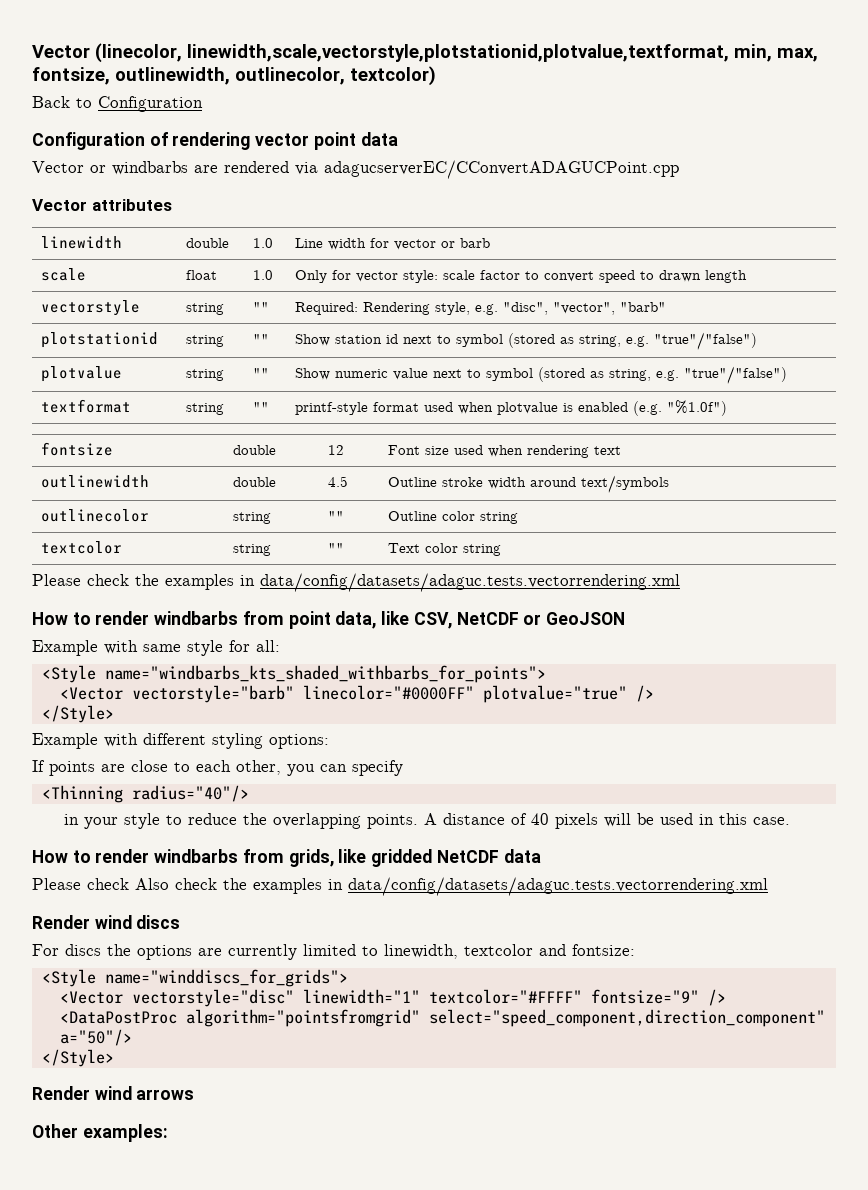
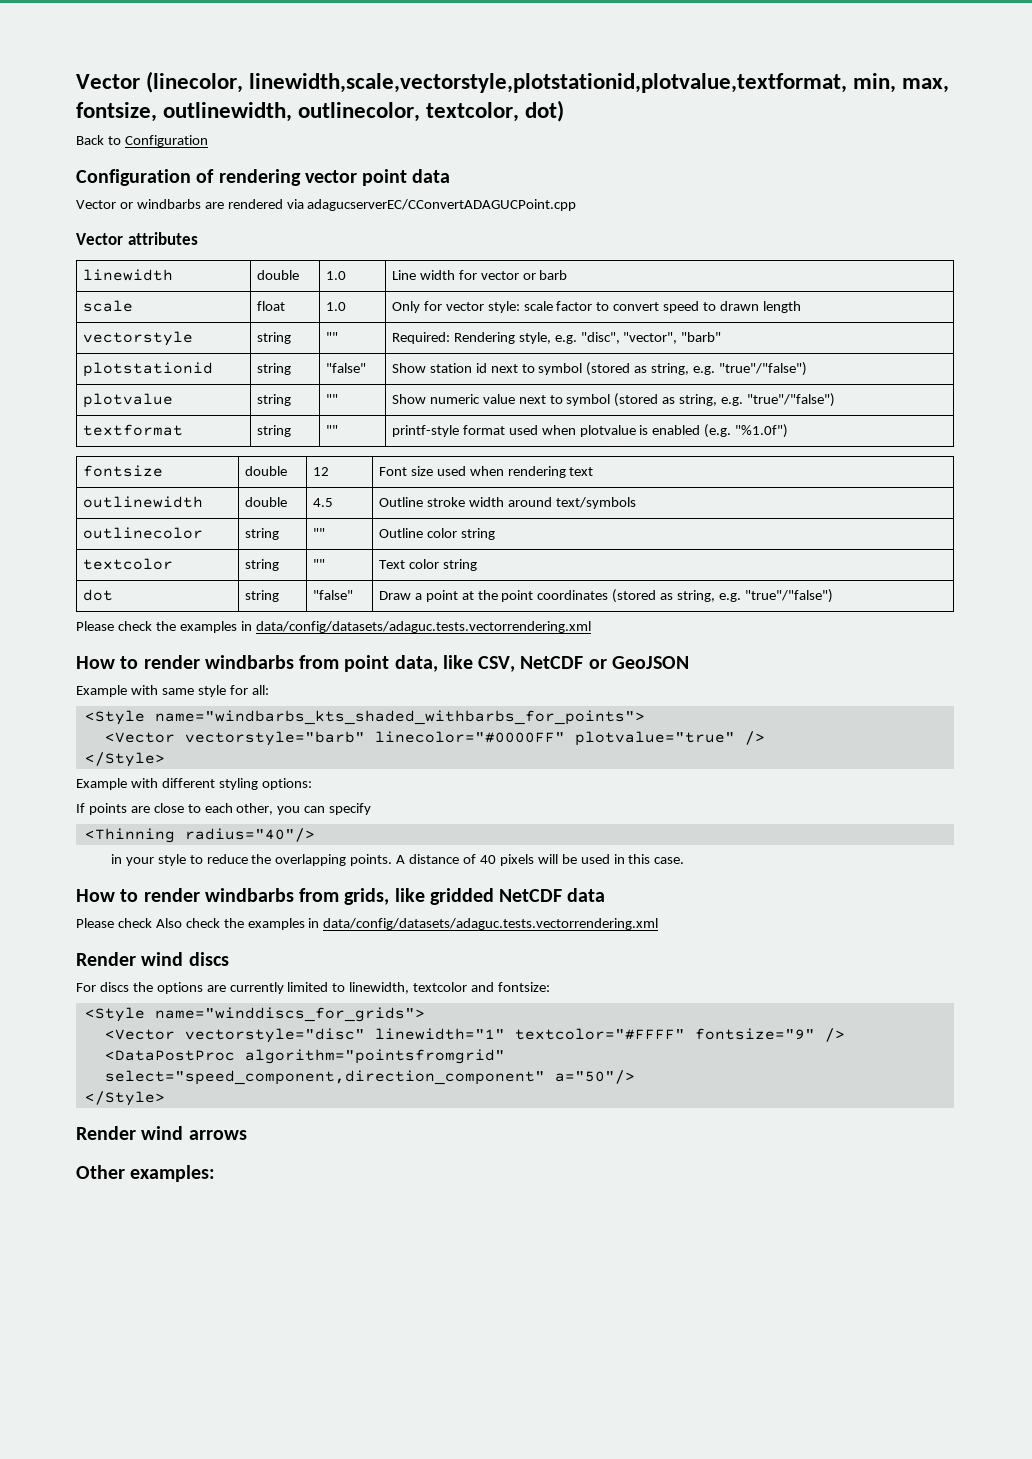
- Vector (linecolor, linewidth,scale,vectorstyle,plotstationid,plotvalue,textformat, min, max, fontsize, outlinewidth, outlinecolor, textcolor)
+ Vector (linecolor, linewidth,scale,vectorstyle,plotstationid,plotvalue,textformat, min, max, fontsize, outlinewidth, outlinecolor, textcolor, dot)
- plotstationid | string | "" | Show station id next to symbol (stored as string, e.g. "true"/"false")
+ plotstationid | string | "false" | Show station id next to symbol (stored as string, e.g. "true"/"false")
+ dot | string | "false" | Draw a point at the point coordinates (stored as string, e.g. "true"/"false")

